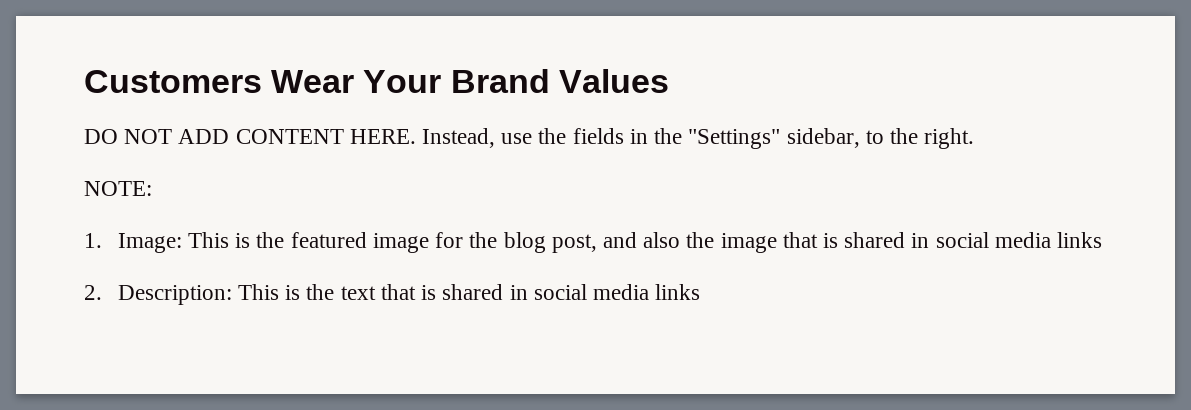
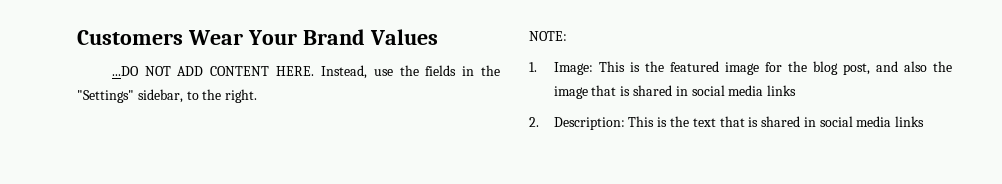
- DO NOT ADD CONTENT HERE.
+ ...DO NOT ADD CONTENT HERE.

